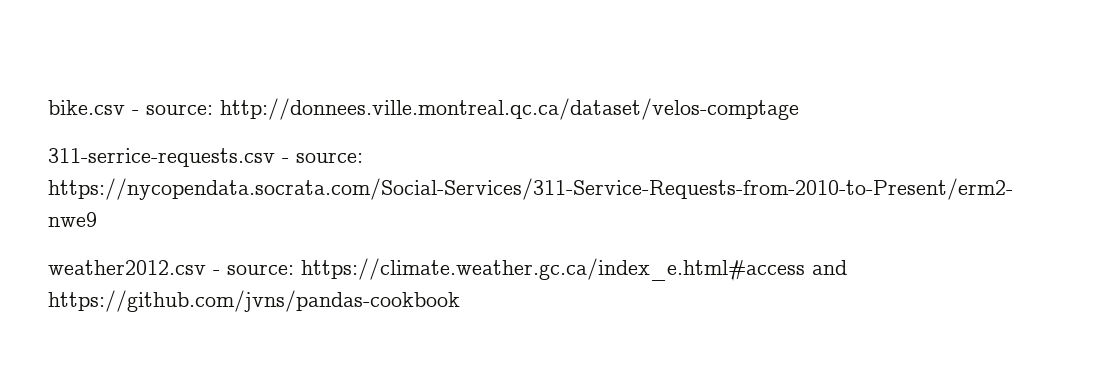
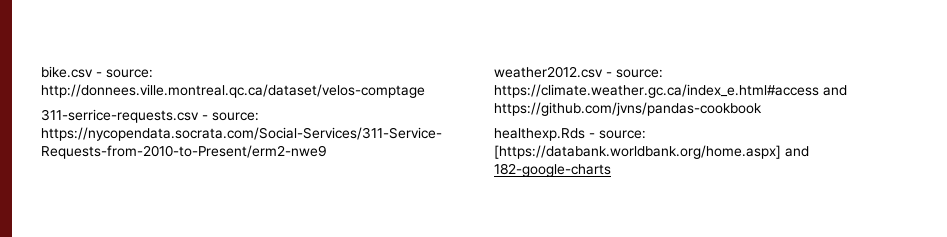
+ healthexp.Rds - source: [https://databank.worldbank.org/home.aspx] and 182-google-charts

